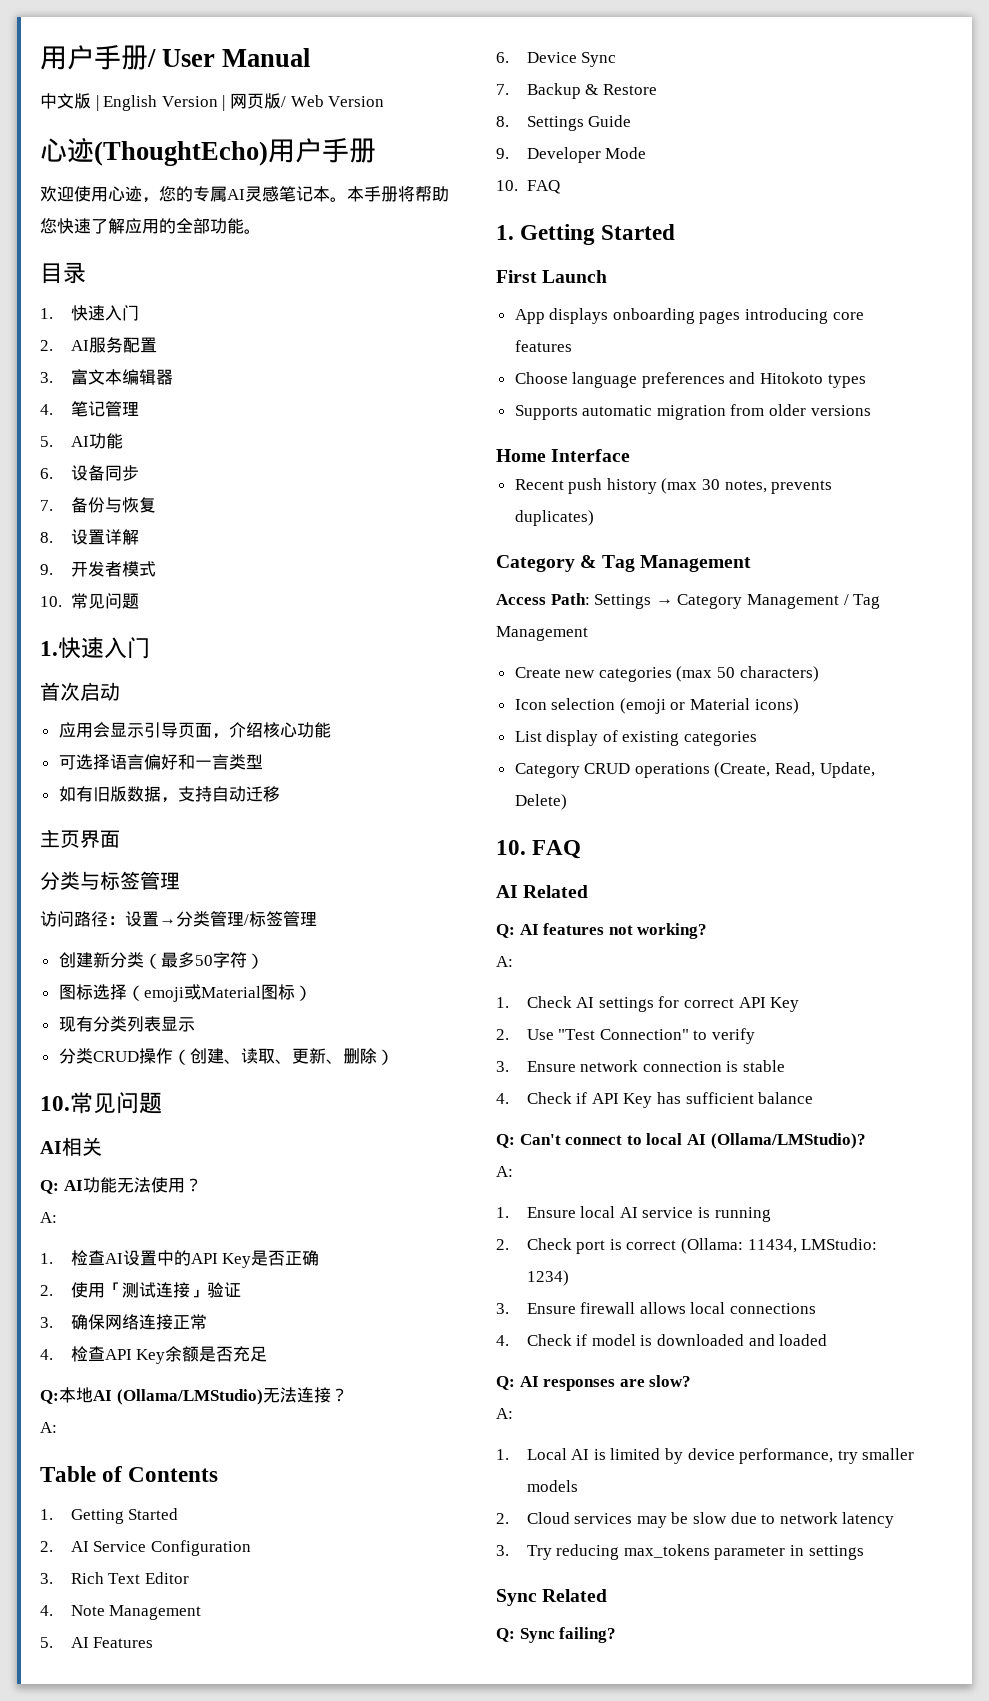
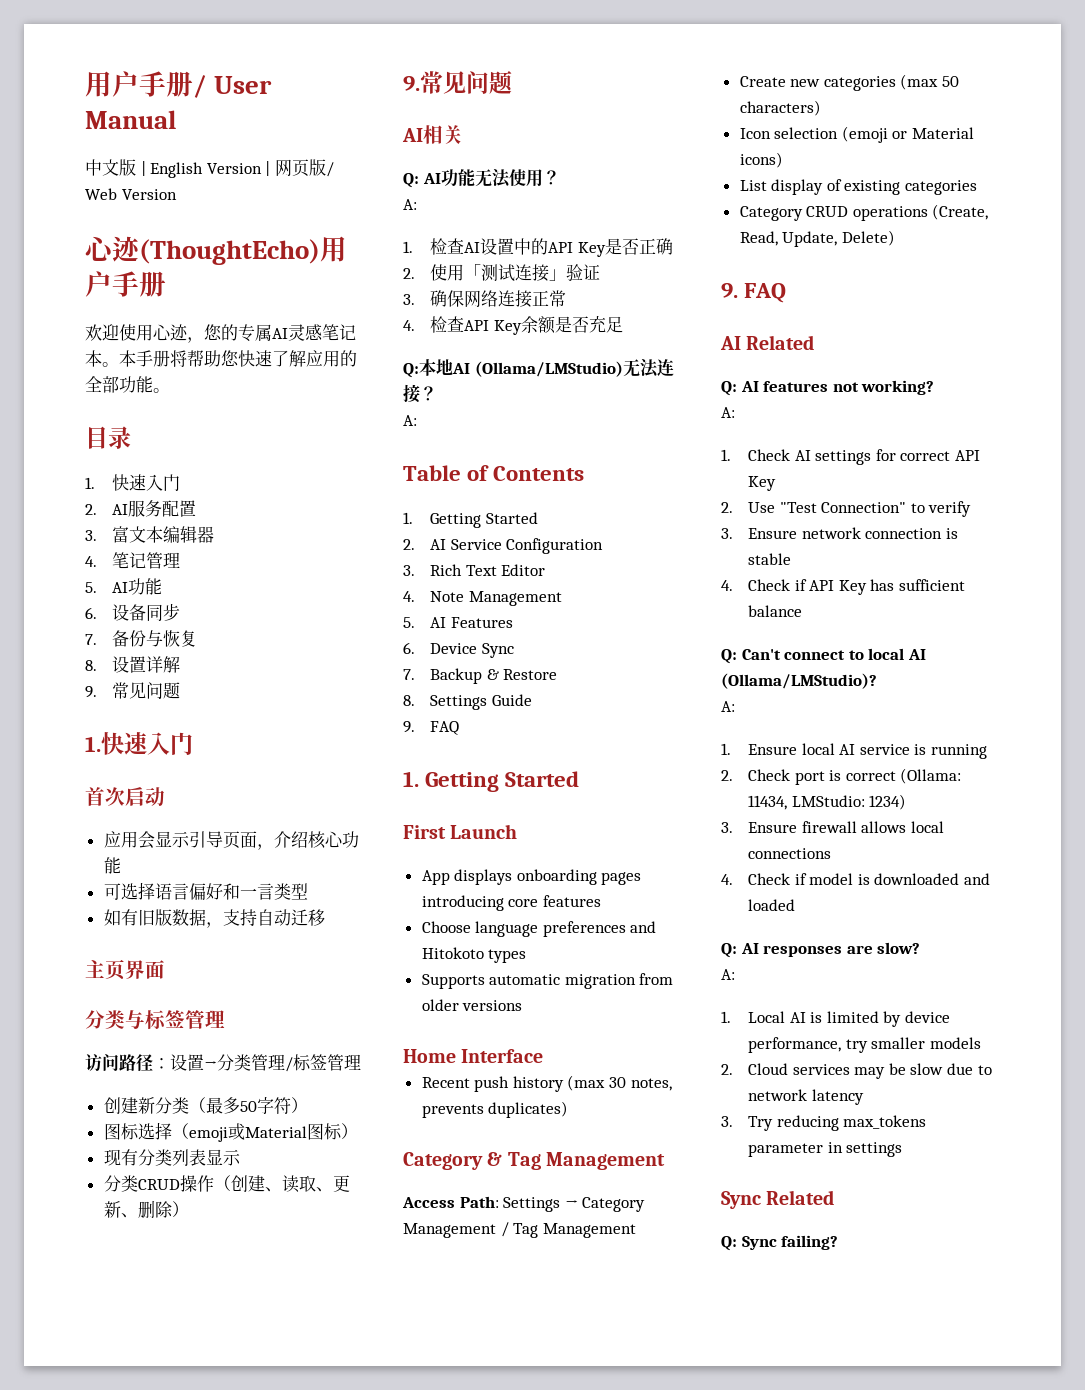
  8.设置详解
- 9.开发者模式
- 10.常见问题
+ 9.常见问题
  分类CRUD操作（创建、读取、更新、删除）
- 10.常见问题
+ 9.常见问题
  8. Settings Guide
- 9. Developer Mode
- 10. FAQ
+ 9. FAQ
  Category CRUD operations (Create, Read, Update, Delete)
- 10. FAQ
+ 9. FAQ

